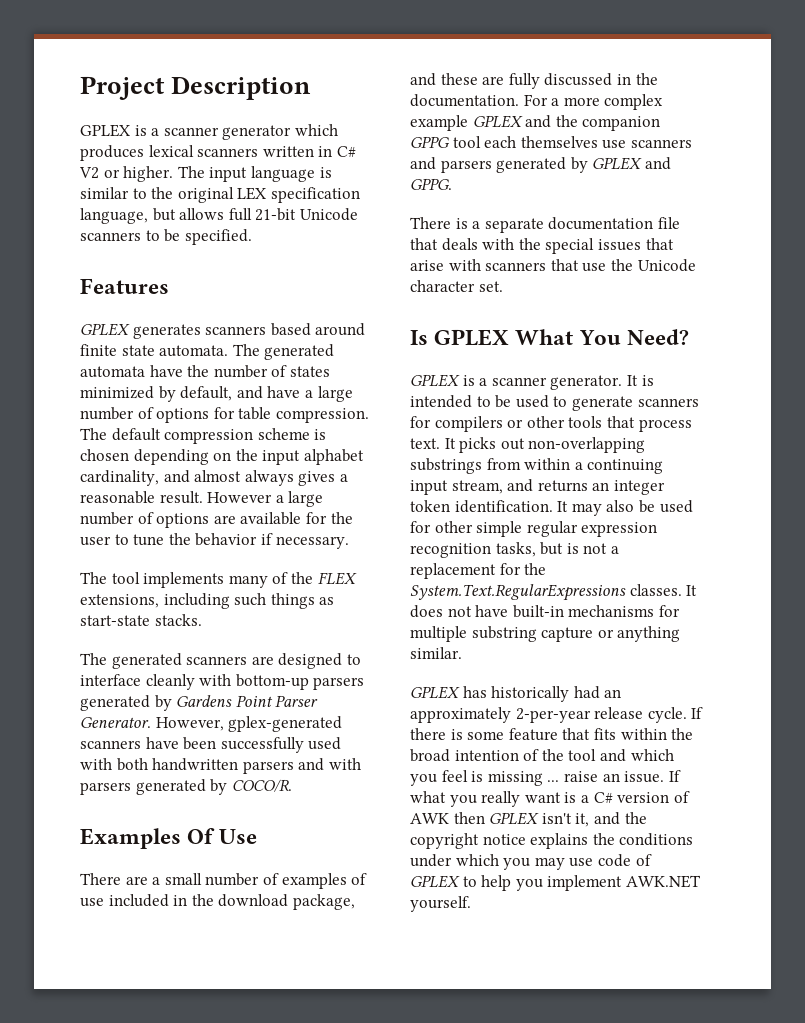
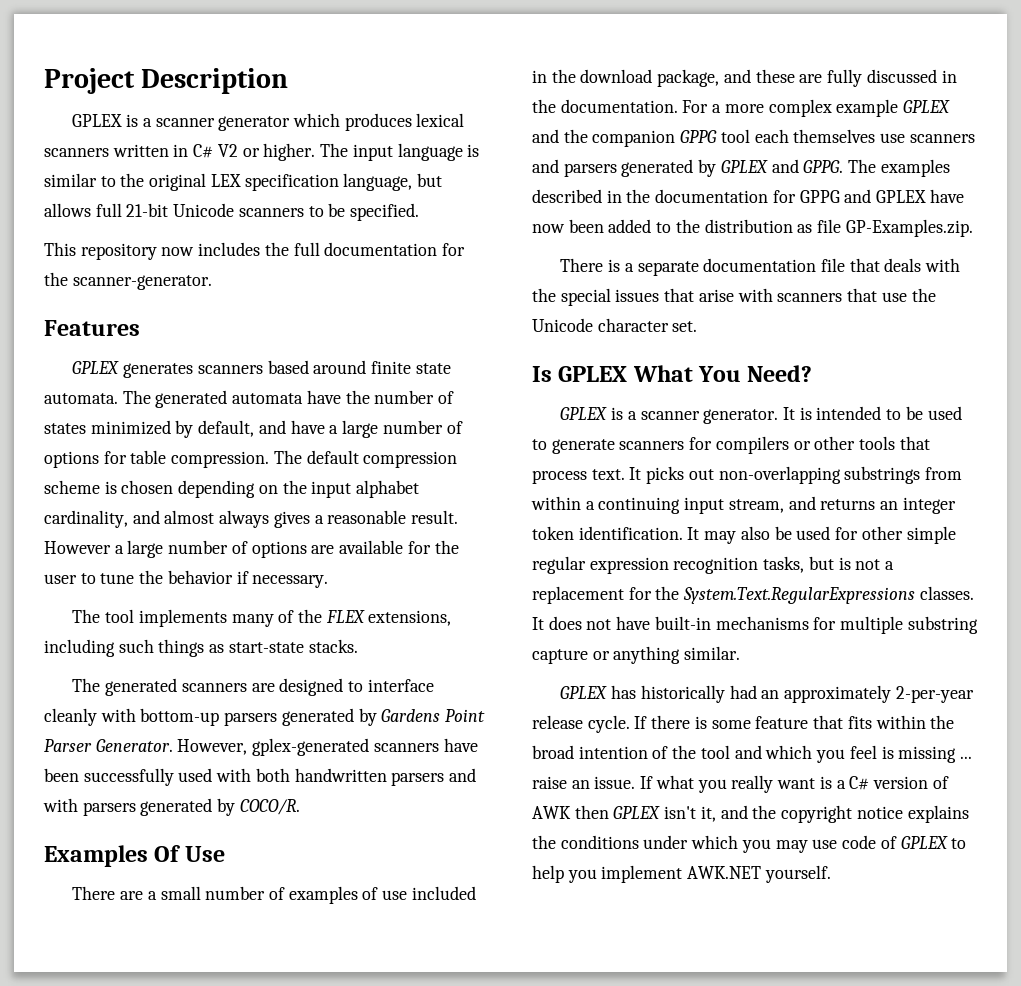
+ This repository now includes the full documentation for the scanner-generator.
+ The examples described in the documentation for GPPG and GPLEX have now been added to the distribution as file GP-Examples.zip.

